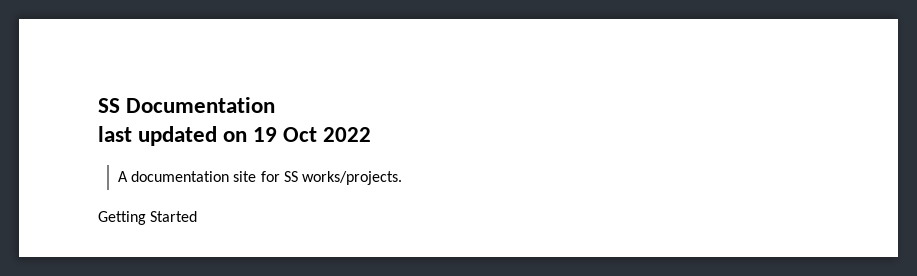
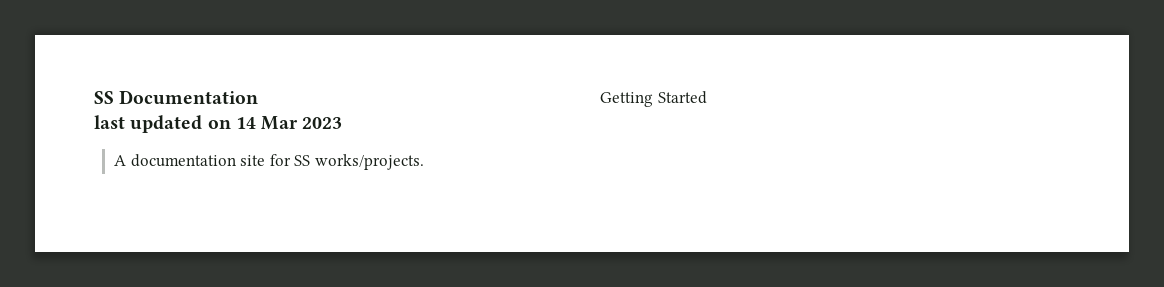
- last updated on 19 Oct 2022
+ last updated on 14 Mar 2023

